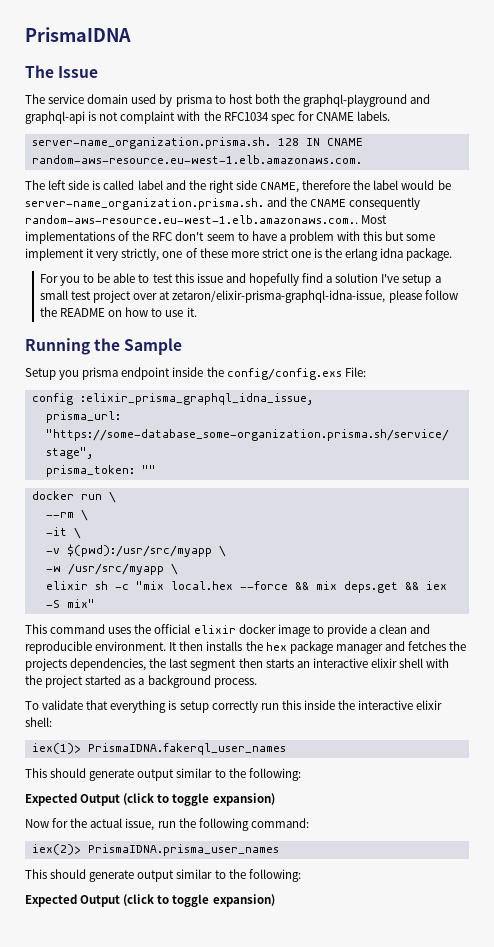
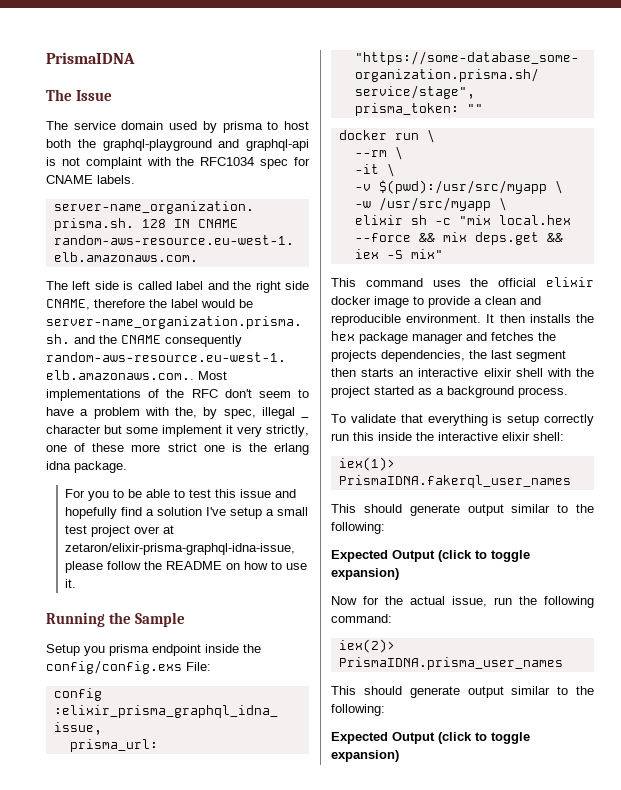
- Most implementations of the RFC don't seem to have a problem with this but some implement it very strictly, one of these more strict one is the erlang idna package.
+ Most implementations of the RFC don't seem to have a problem with the, by spec, illegal _ character but some implement it very strictly, one of these more strict one is the erlang idna package.

